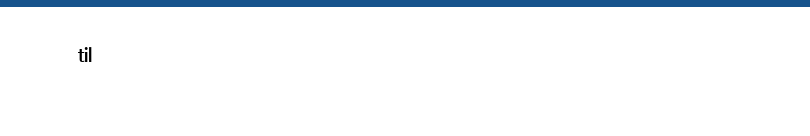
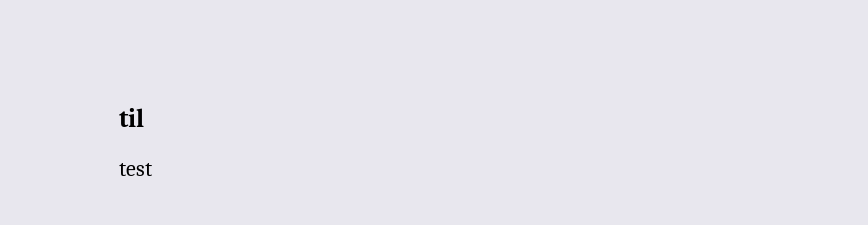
+ test

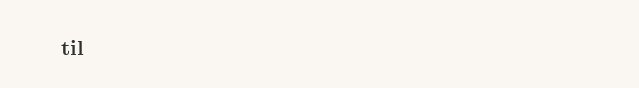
- test

